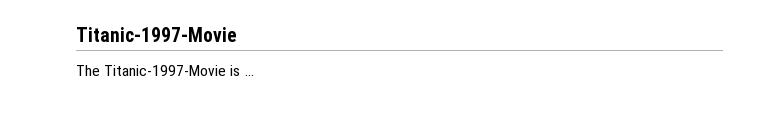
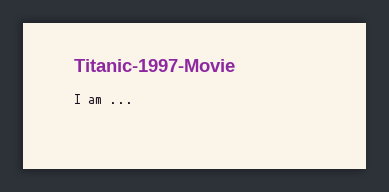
- The Titanic-1997-Movie is ...
+ I am ...

